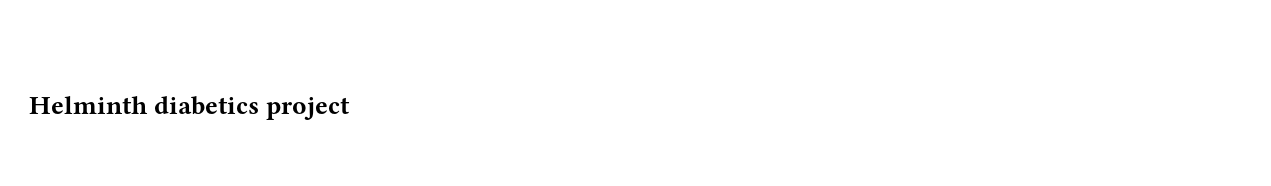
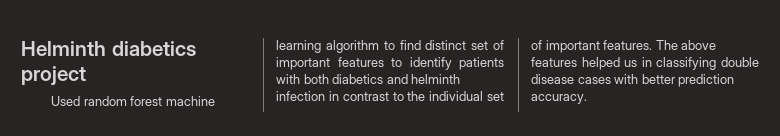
+ Used random forest machine learning algorithm to find distinct set of important features to identify patients with both diabetics and helminth infection in contrast to the individual set of important features. The above features helped us in classifying double disease cases with better prediction accuracy.

